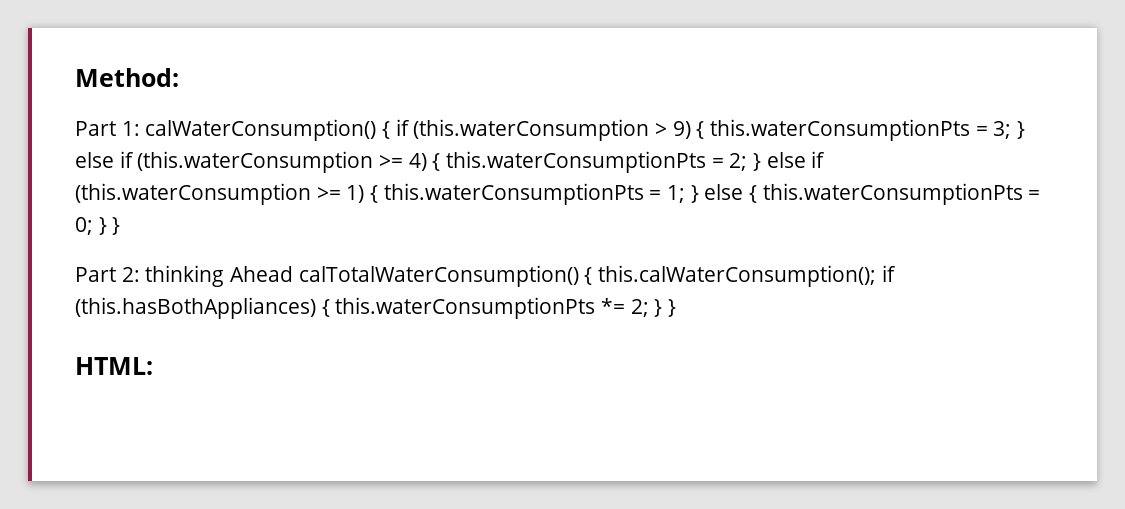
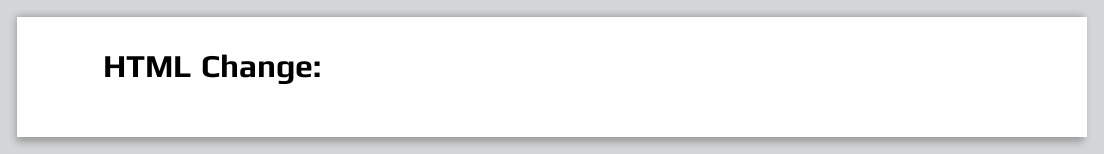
- Method:
- Part 1: calWaterConsumption() { if (this.waterConsumption > 9) { this.waterConsumptionPts = 3; } else if (this.waterConsumption >= 4) { this.waterConsumptionPts = 2; } else if (this.waterConsumption >= 1) { this.waterConsumptionPts = 1; } else { this.waterConsumptionPts = 0; } }
- Part 2: thinking Ahead calTotalWaterConsumption() { this.calWaterConsumption(); if (this.hasBothAppliances) { this.waterConsumptionPts *= 2; } }
- HTML:
+ HTML Change:

